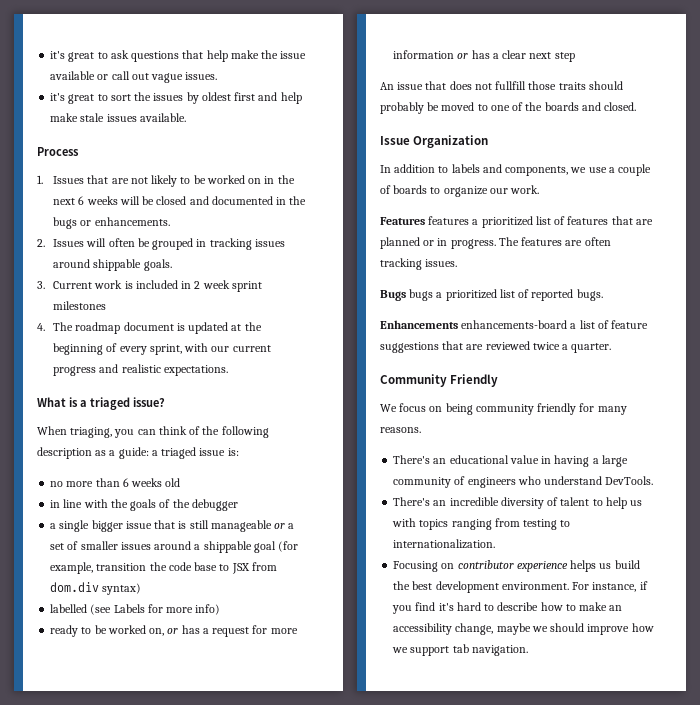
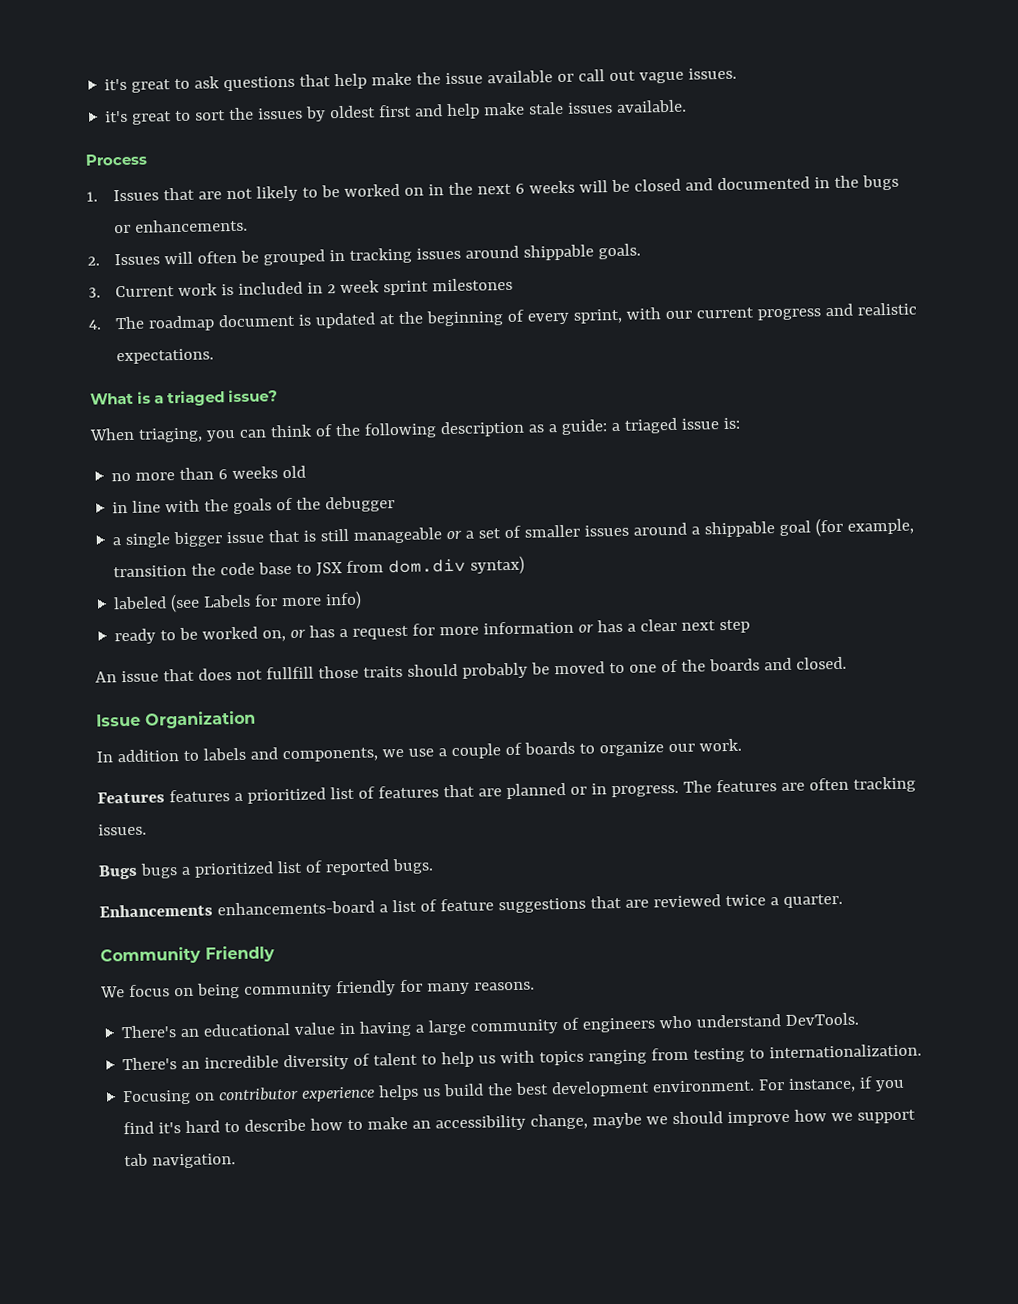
- labelled (see Labels for more info)
+ labeled (see Labels for more info)

